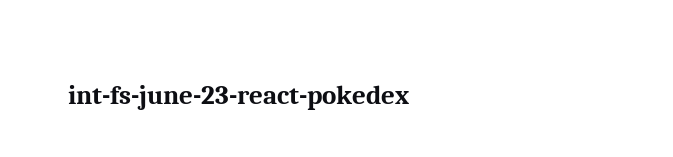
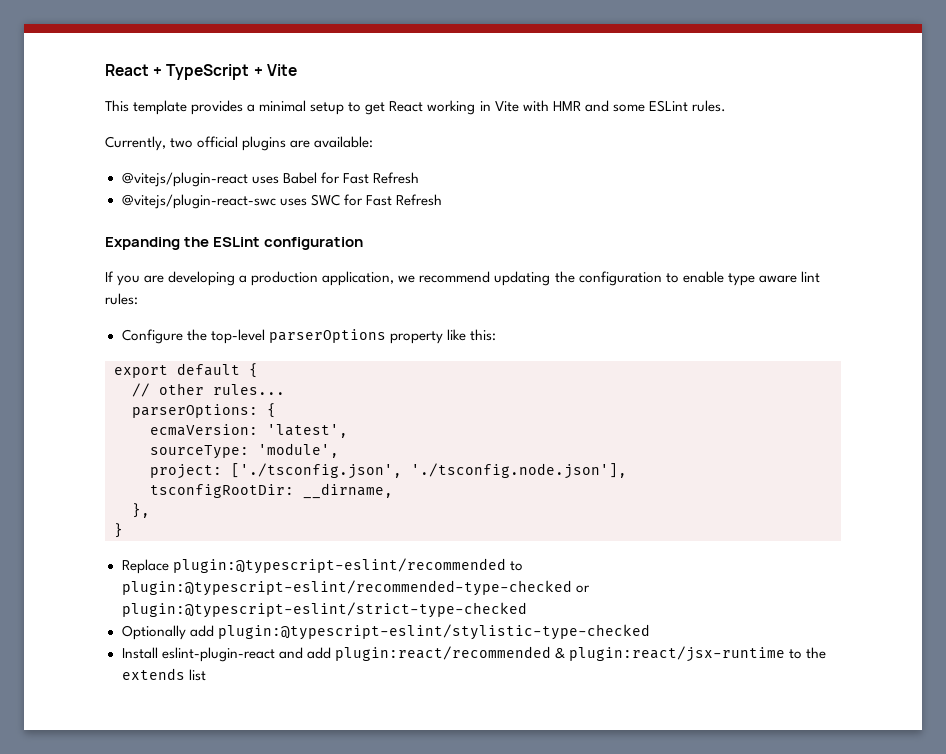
- int-fs-june-23-react-pokedex
+ React + TypeScript + Vite
+ This template provides a minimal setup to get React working in Vite with HMR and some ESLint rules.
+ Currently, two official plugins are available:
+ @vitejs/plugin-react uses Babel for Fast Refresh
+ @vitejs/plugin-react-swc uses SWC for Fast Refresh
+ Expanding the ESLint configuration
+ If you are developing a production application, we recommend updating the configuration to enable type aware lint rules:
+ Configure the top-level parserOptions property like this:
+ export default {
+ // other rules...
+ parserOptions: {
+ ecmaVersion: 'latest',
+ sourceType: 'module',
+ project: ['./tsconfig.json', './tsconfig.node.json'],
+ tsconfigRootDir: __dirname,
+ },
+ }
+ Replace plugin:@typescript-eslint/recommended to plugin:@typescript-eslint/recommended-type-checked or plugin:@typescript-eslint/strict-type-checked
+ Optionally add plugin:@typescript-eslint/stylistic-type-checked
+ Install eslint-plugin-react and add plugin:react/recommended & plugin:react/jsx-runtime to the extends list

